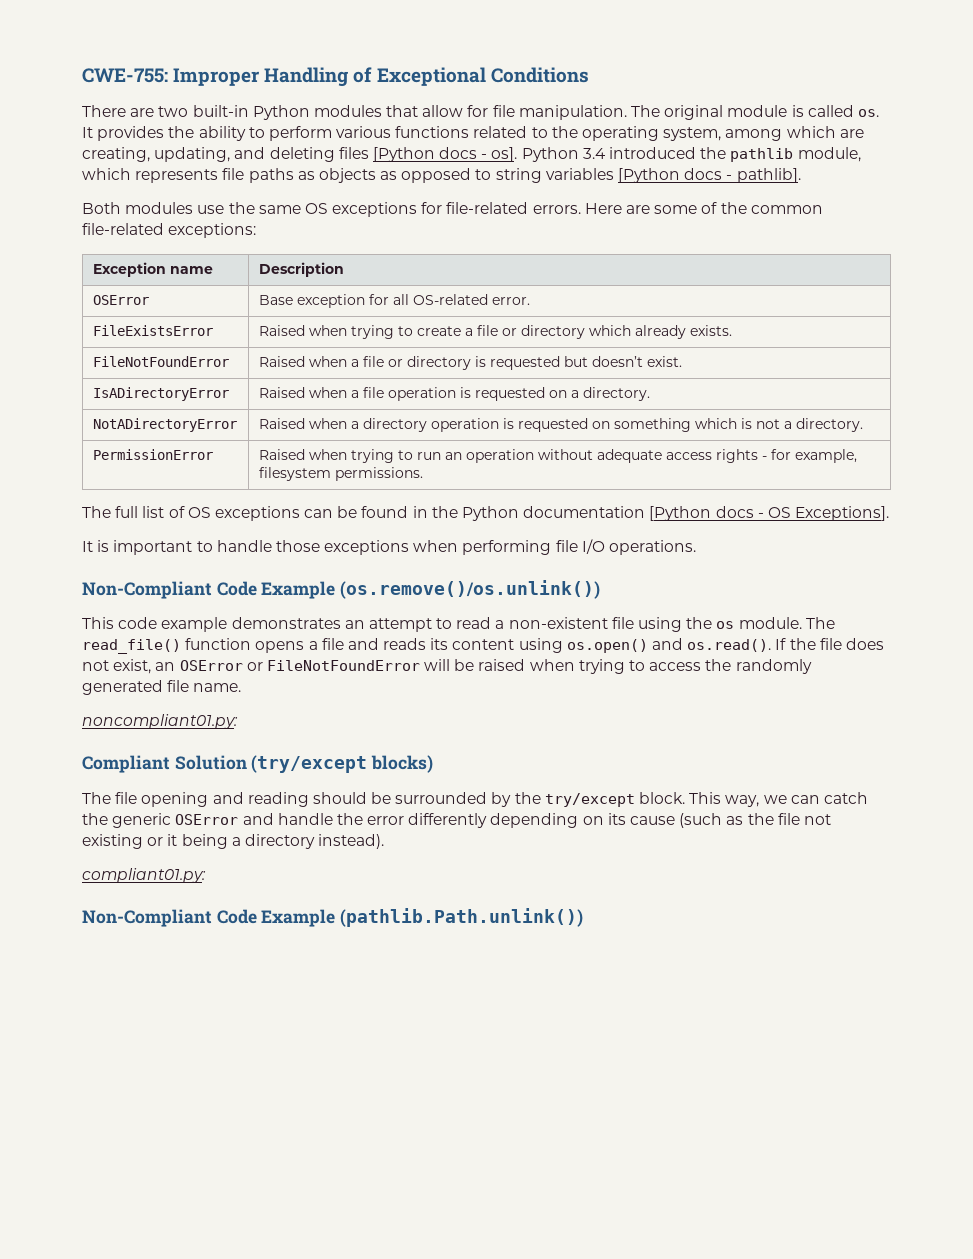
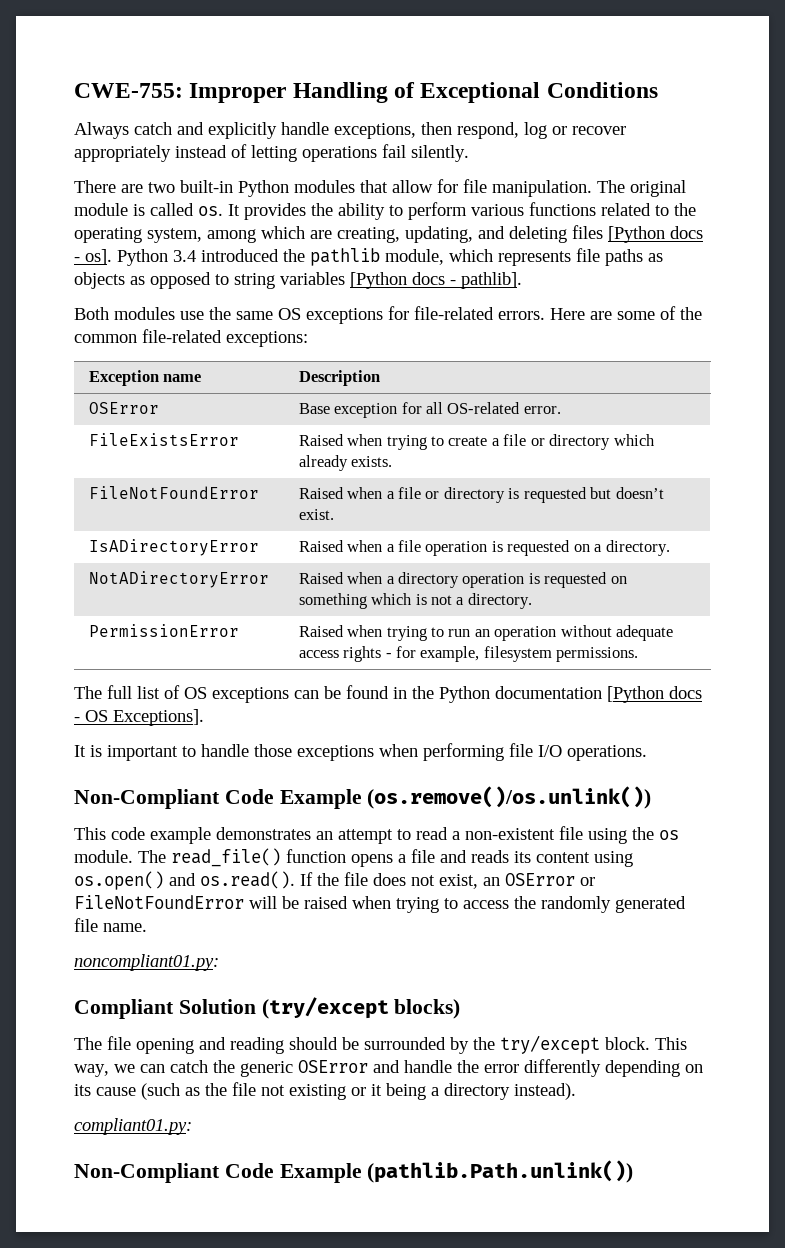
+ Always catch and explicitly handle exceptions, then respond, log or recover appropriately instead of letting operations fail silently.

